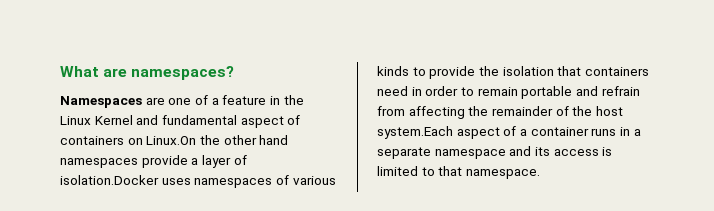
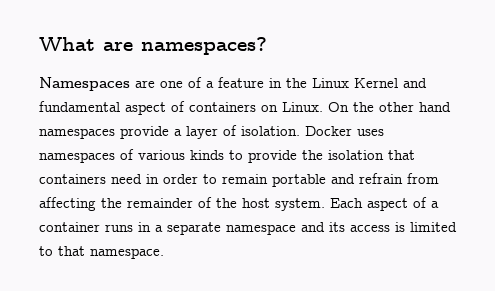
- Namespaces are one of a feature in the Linux Kernel and fundamental aspect of containers on Linux.On the other hand namespaces provide a layer of isolation.Docker uses namespaces of various kinds to provide the isolation that containers need in order to remain portable and refrain from affecting the remainder of the host system.Each aspect of a container runs in a separate namespace and its access is limited to that namespace.
+ Namespaces are one of a feature in the Linux Kernel and fundamental aspect of containers on Linux. On the other hand namespaces provide a layer of isolation. Docker uses namespaces of various kinds to provide the isolation that containers need in order to remain portable and refrain from affecting the remainder of the host system. Each aspect of a container runs in a separate namespace and its access is limited to that namespace.

